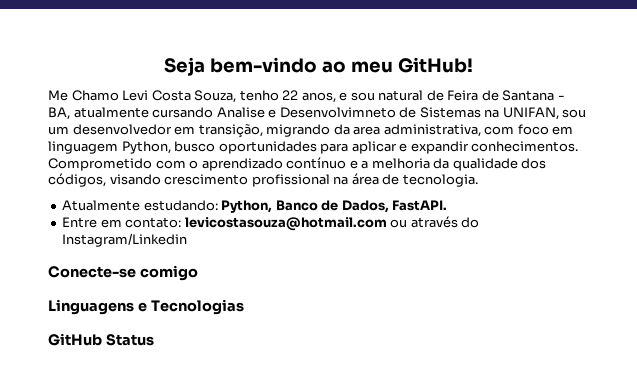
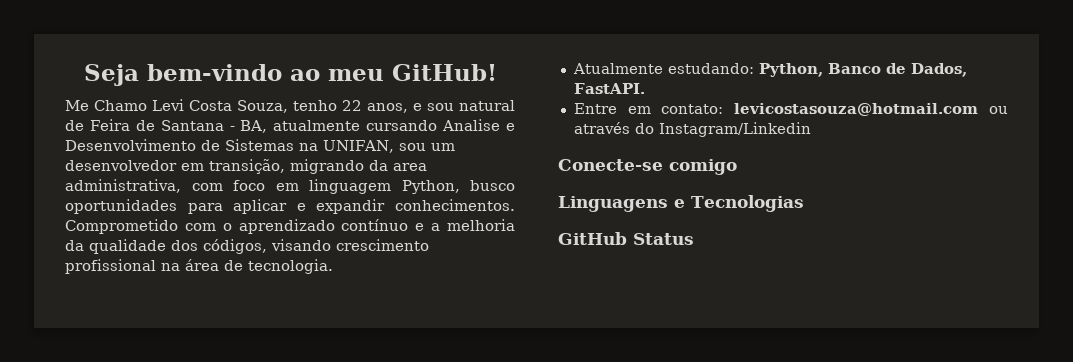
- Me Chamo Levi Costa Souza, tenho 22 anos, e sou natural de Feira de Santana - BA, atualmente cursando Analise e Desenvolvimneto de Sistemas na UNIFAN, sou um desenvolvedor em transição, migrando da area administrativa, com foco em linguagem Python, busco oportunidades para aplicar e expandir conhecimentos.
+ Me Chamo Levi Costa Souza, tenho 22 anos, e sou natural de Feira de Santana - BA, atualmente cursando Analise e Desenvolvimento de Sistemas na UNIFAN, sou um desenvolvedor em transição, migrando da area administrativa, com foco em linguagem Python, busco oportunidades para aplicar e expandir conhecimentos.

